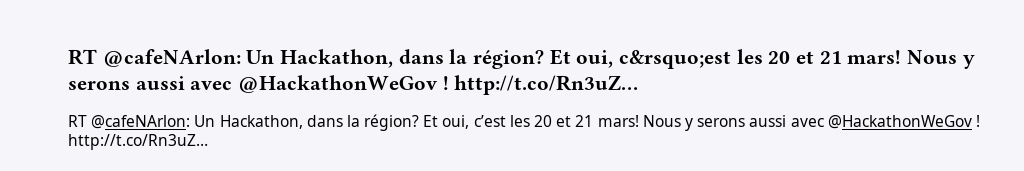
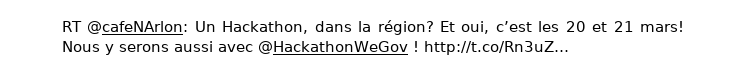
- RT @cafeNArlon: Un Hackathon, dans la région? Et oui, c&rsquo;est les 20 et 21 mars! Nous y serons aussi avec @HackathonWeGov ! http://t.co/Rn3uZ…

